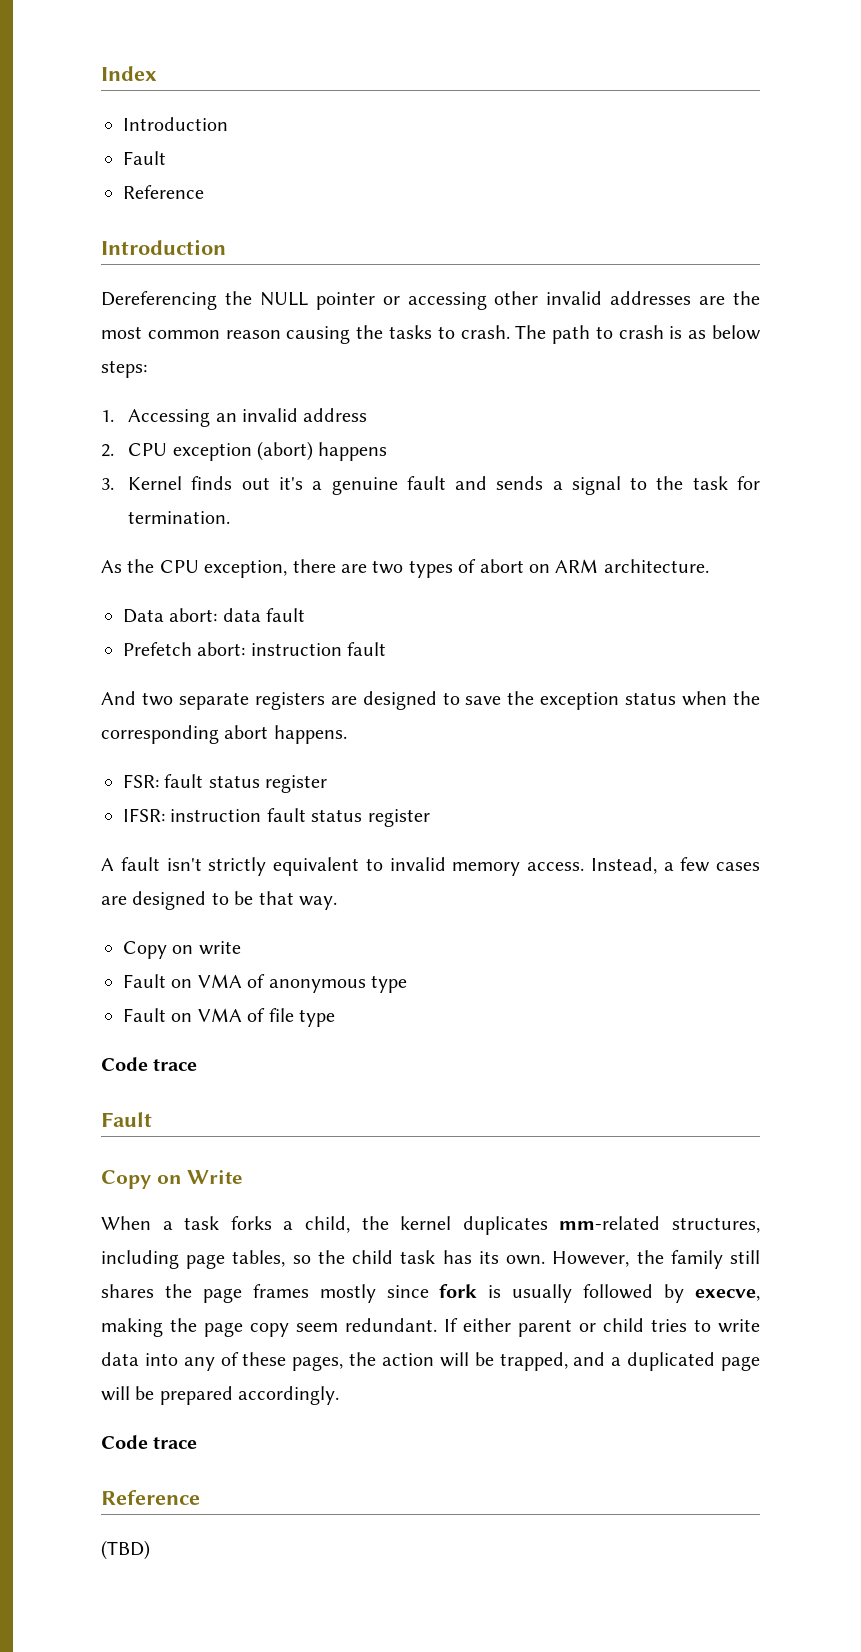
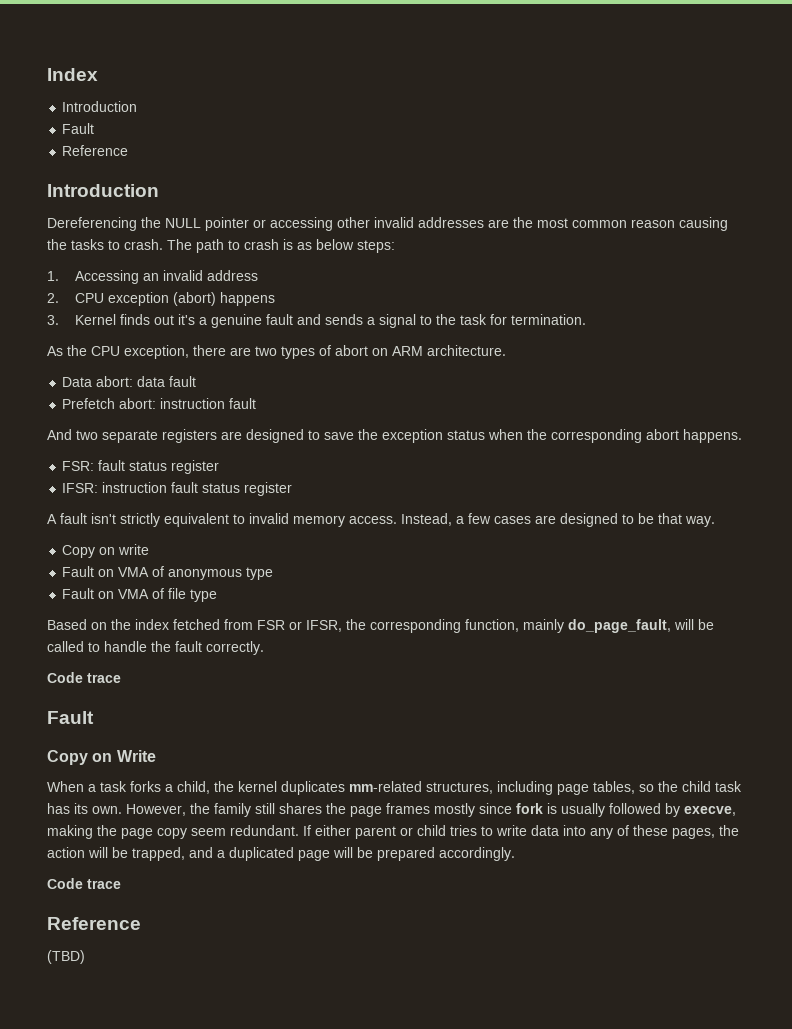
+ Based on the index fetched from FSR or IFSR, the corresponding function, mainly do_page_fault, will be called to handle the fault correctly.

